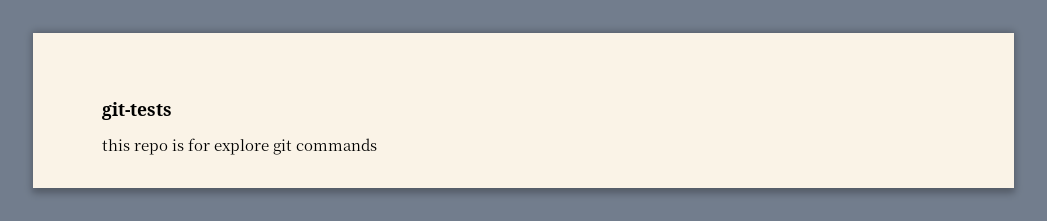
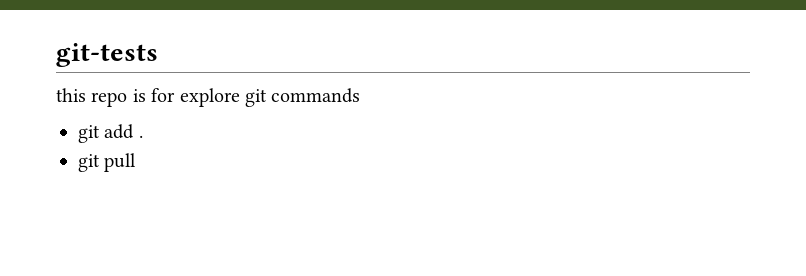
+ git add .
+ git pull

